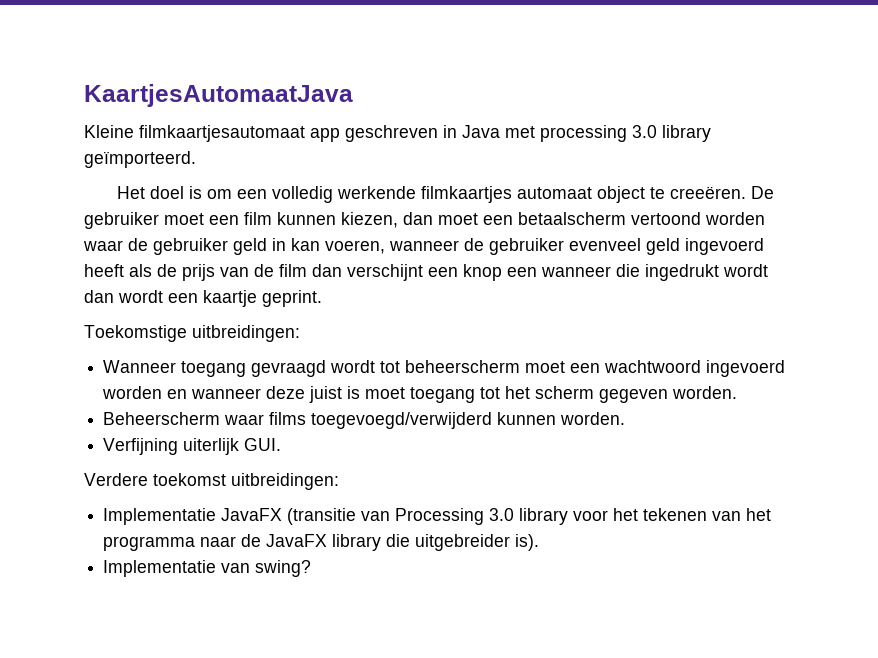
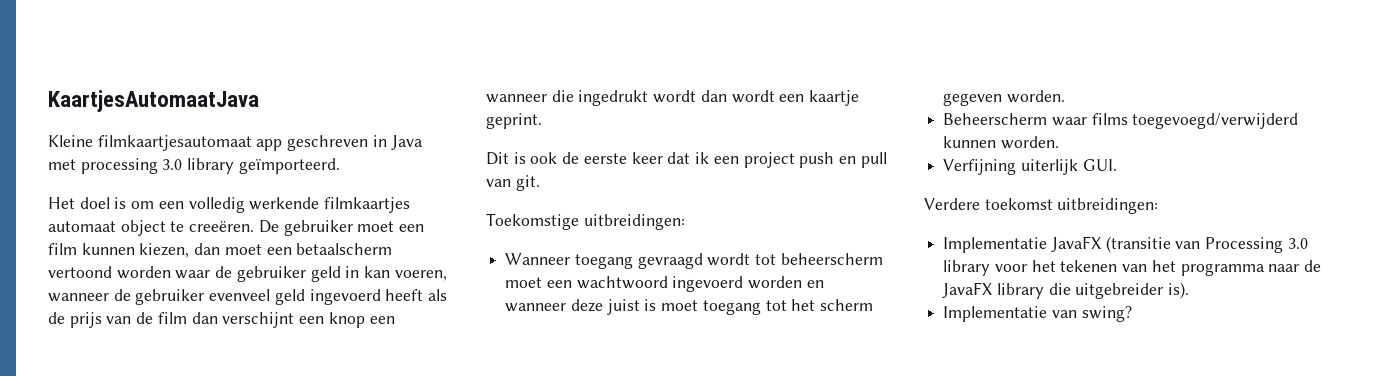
+ Dit is ook de eerste keer dat ik een project push en pull van git.

